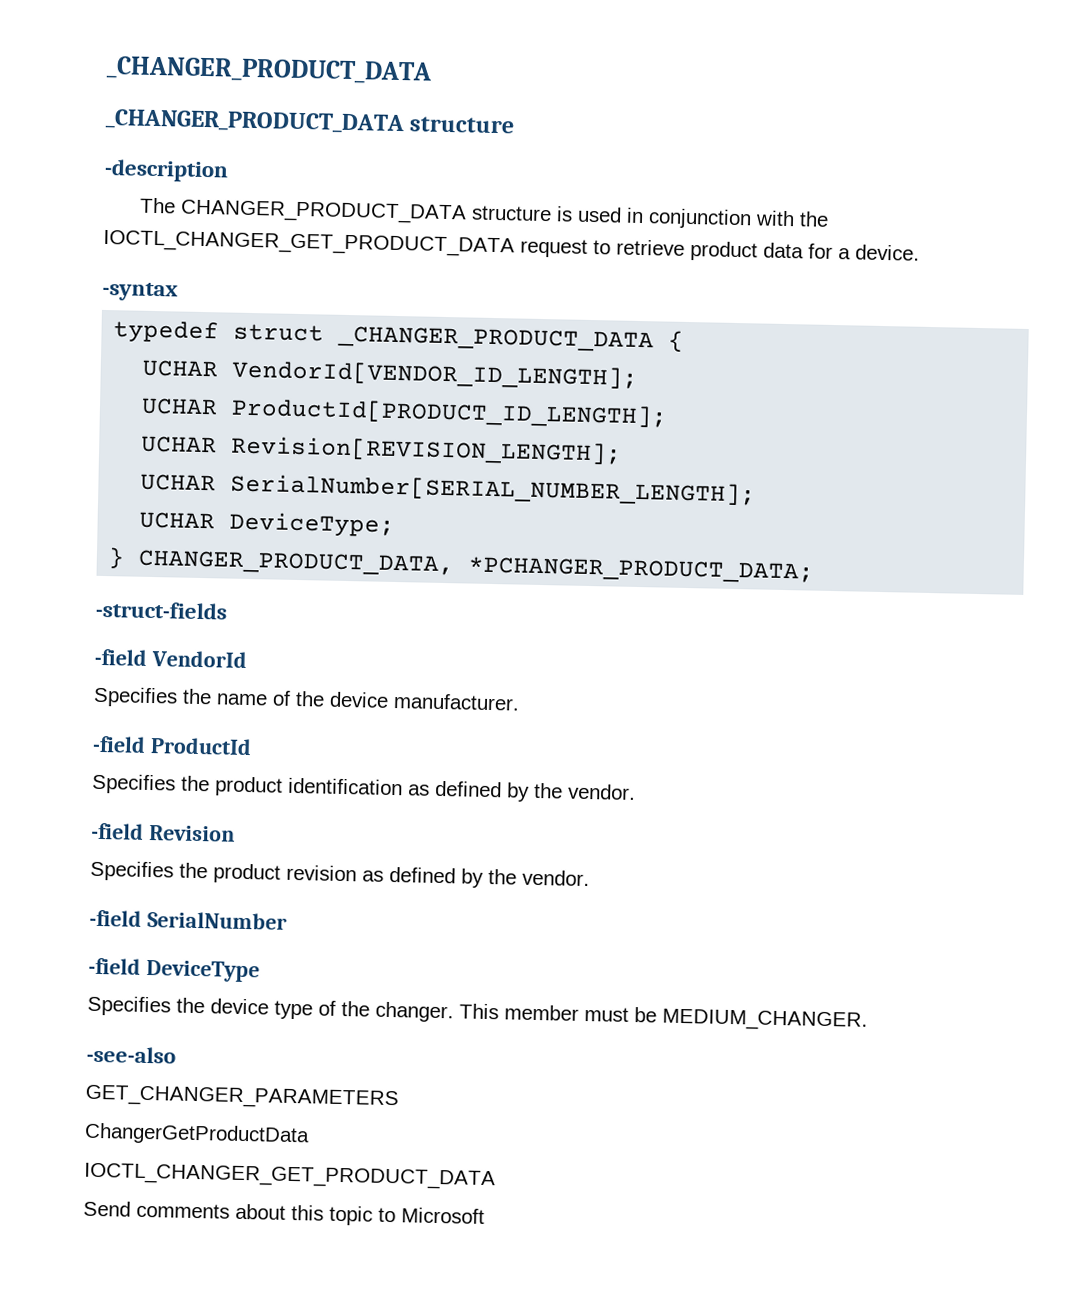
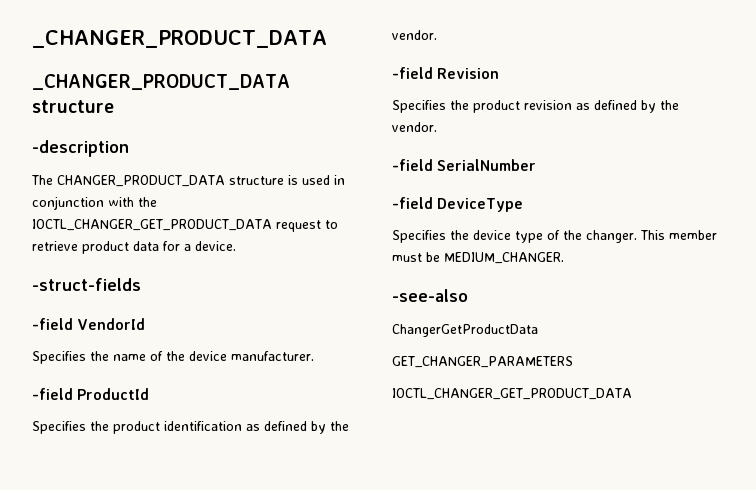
- -syntax
- typedef struct _CHANGER_PRODUCT_DATA {
- UCHAR VendorId[VENDOR_ID_LENGTH];
- UCHAR ProductId[PRODUCT_ID_LENGTH];
- UCHAR Revision[REVISION_LENGTH];
- UCHAR SerialNumber[SERIAL_NUMBER_LENGTH];
- UCHAR DeviceType;
- } CHANGER_PRODUCT_DATA, *PCHANGER_PRODUCT_DATA;
+ ChangerGetProductData
  GET_CHANGER_PARAMETERS
- ChangerGetProductData
  IOCTL_CHANGER_GET_PRODUCT_DATA
- Send comments about this topic to Microsoft

